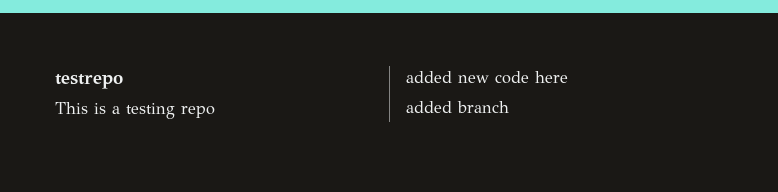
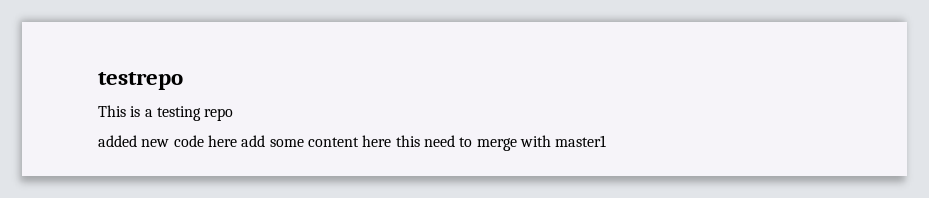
- added new code here
- added branch
+ added new code here add some content here this need to merge with master1

